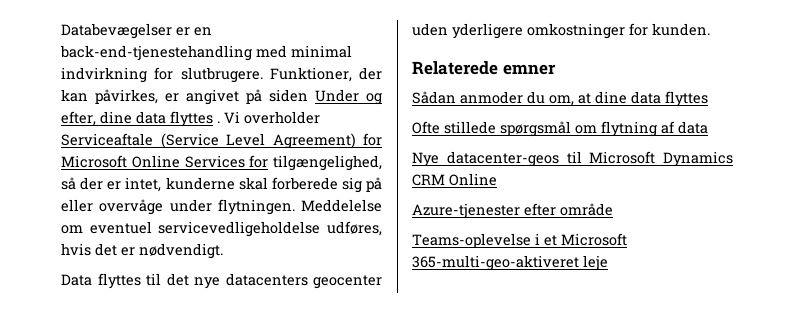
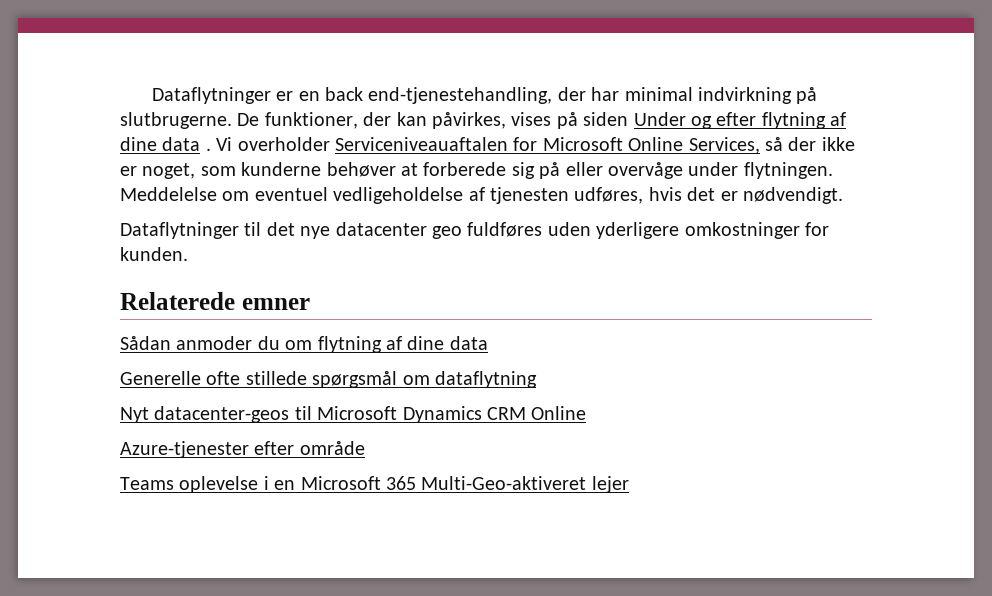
- Databevægelser er en back-end-tjenestehandling med minimal indvirkning for slutbrugere. Funktioner, der kan påvirkes, er angivet på siden Under og efter, dine data flyttes .
+ Dataflytninger er en back end-tjenestehandling, der har minimal indvirkning på slutbrugerne. De funktioner, der kan påvirkes, vises på siden Under og efter flytning af dine data .
- Vi overholder Serviceaftale (Service Level Agreement) for Microsoft Online Services for tilgængelighed, så der er intet, kunderne skal forberede sig på eller overvåge under flytningen.
+ Vi overholder Serviceniveauaftalen for Microsoft Online Services, så der ikke er noget, som kunderne behøver at forberede sig på eller overvåge under flytningen.
- Meddelelse om eventuel servicevedligeholdelse udføres, hvis det er nødvendigt.
+ Meddelelse om eventuel vedligeholdelse af tjenesten udføres, hvis det er nødvendigt.
- Data flyttes til det nye datacenters geocenter uden yderligere omkostninger for kunden.
+ Dataflytninger til det nye datacenter geo fuldføres uden yderligere omkostninger for kunden.
- Sådan anmoder du om, at dine data flyttes
- Ofte stillede spørgsmål om flytning af data
- Nye datacenter-geos til Microsoft Dynamics CRM Online
+ Sådan anmoder du om flytning af dine data
+ Generelle ofte stillede spørgsmål om dataflytning
+ Nyt datacenter-geos til Microsoft Dynamics CRM Online
- Teams-oplevelse i et Microsoft 365-multi-geo-aktiveret leje
+ Teams oplevelse i en Microsoft 365 Multi-Geo-aktiveret lejer

